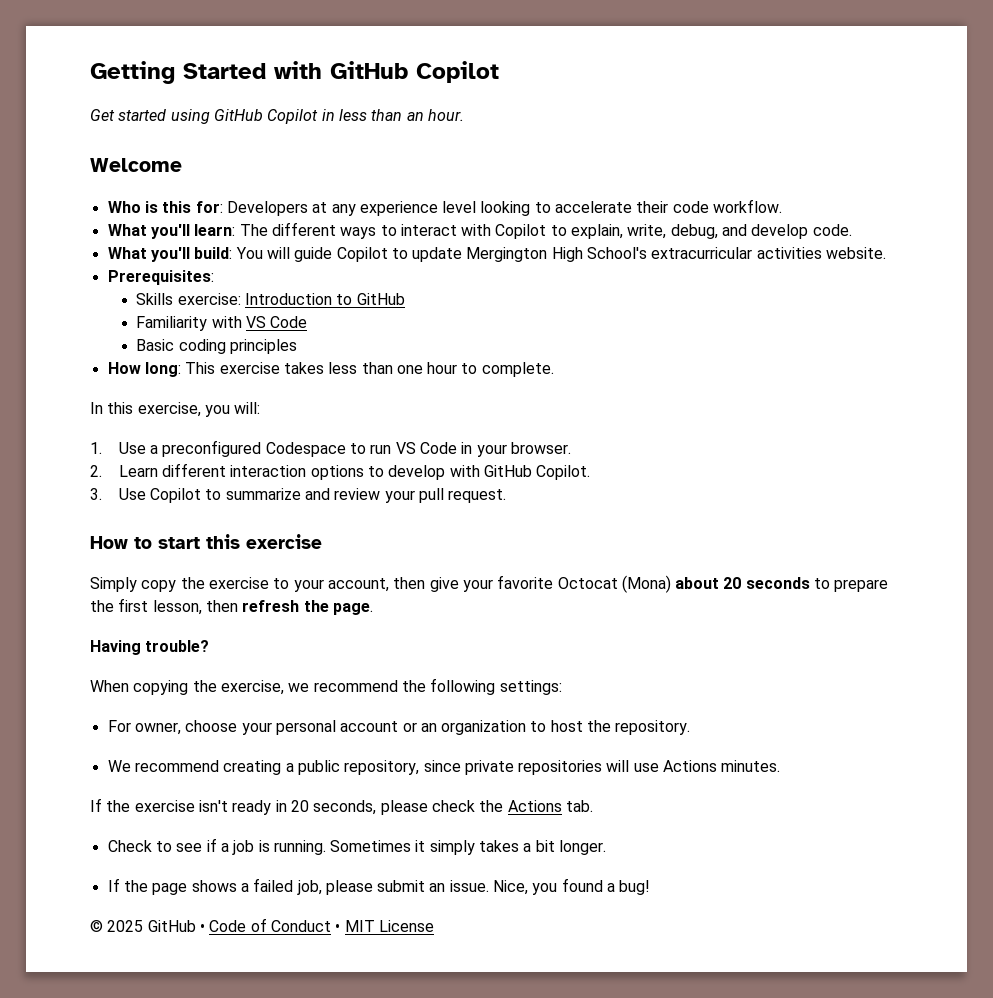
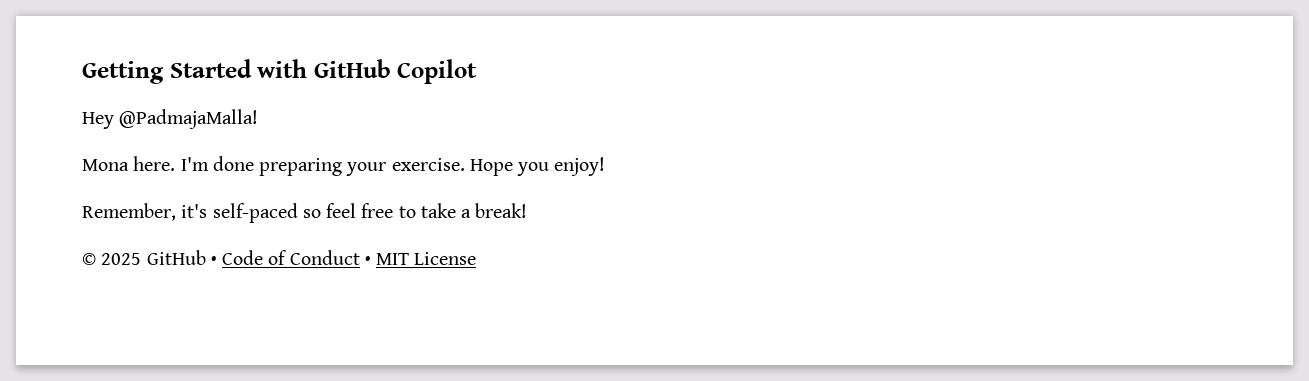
- Get started using GitHub Copilot in less than an hour.
- Welcome
- Who is this for: Developers at any experience level looking to accelerate their code workflow.
- What you'll learn: The different ways to interact with Copilot to explain, write, debug, and develop code.
- What you'll build: You will guide Copilot to update Mergington High School's extracurricular activities website.
- Prerequisites:
- Skills exercise: Introduction to GitHub
- Familiarity with VS Code
- Basic coding principles
- How long: This exercise takes less than one hour to complete.
- In this exercise, you will:
- 1. Use a preconfigured Codespace to run VS Code in your browser.
- 2. Learn different interaction options to develop with GitHub Copilot.
- 3. Use Copilot to summarize and review your pull request.
- How to start this exercise
- Simply copy the exercise to your account, then give your favorite Octocat (Mona) about 20 seconds to prepare the first lesson, then refresh the page.
- Having trouble?
- When copying the exercise, we recommend the following settings:
- For owner, choose your personal account or an organization to host the repository.
- We recommend creating a public repository, since private repositories will use Actions minutes.
- If the exercise isn't ready in 20 seconds, please check the Actions tab.
- Check to see if a job is running. Sometimes it simply takes a bit longer.
- If the page shows a failed job, please submit an issue. Nice, you found a bug!
+ Hey @PadmajaMalla!
+ Mona here. I'm done preparing your exercise. Hope you enjoy!
+ Remember, it's self-paced so feel free to take a break!

